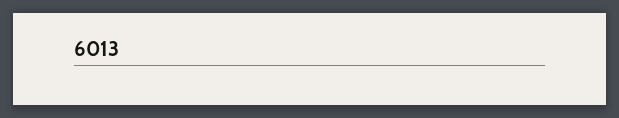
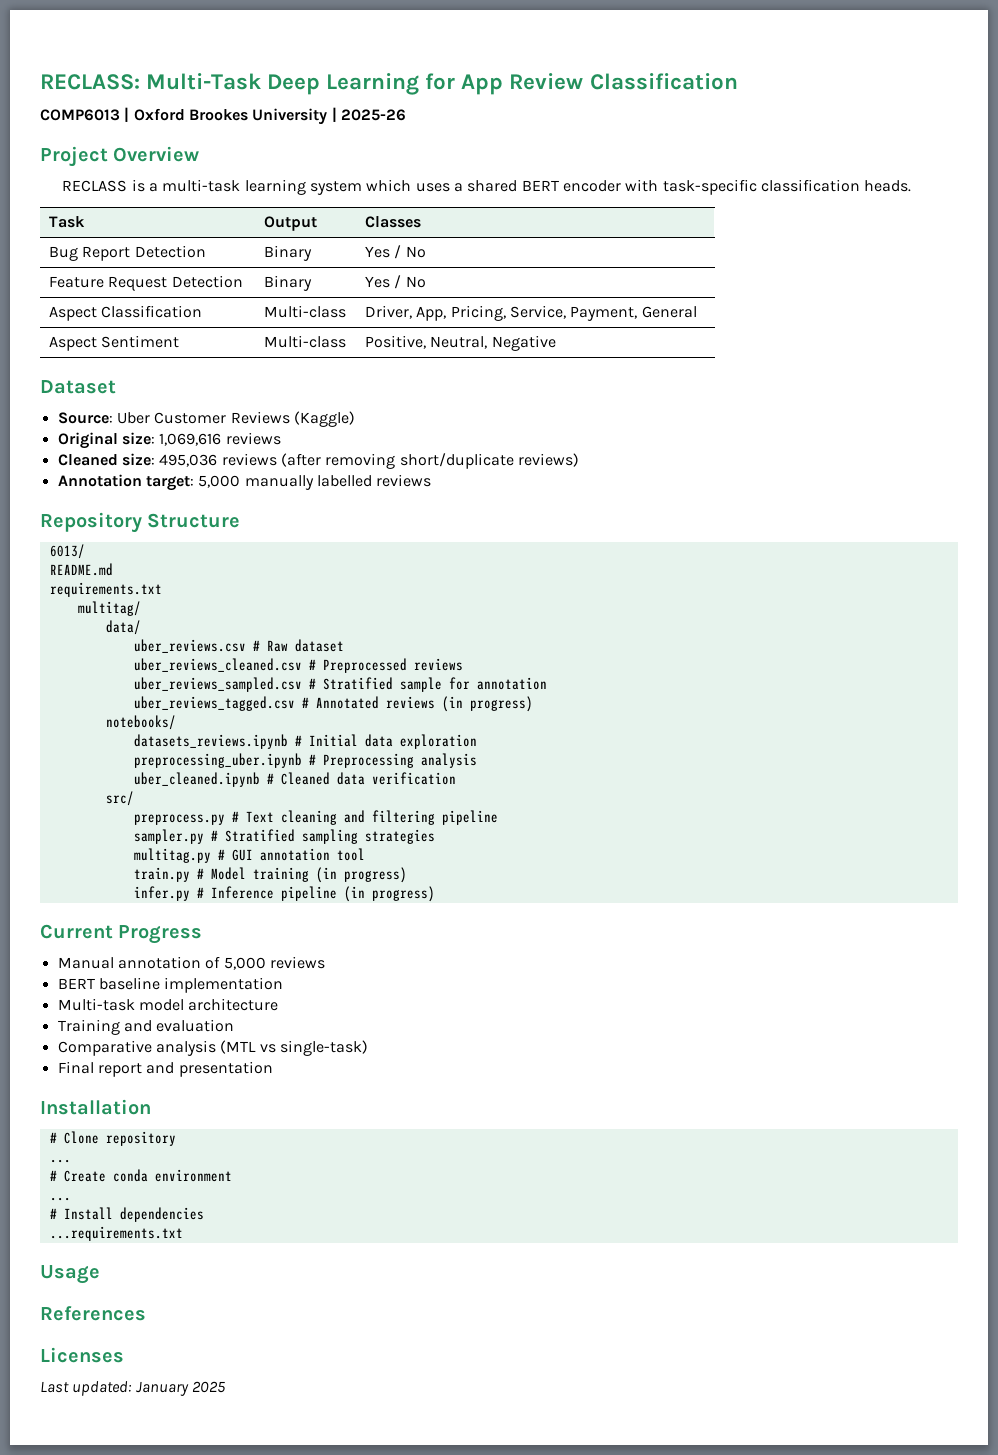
- 6013
+ RECLASS: Multi-Task Deep Learning for App Review Classification
+ COMP6013 | Oxford Brookes University | 2025-26
+ Project Overview
+ RECLASS is a multi-task learning system which uses a shared BERT encoder with task-specific classification heads.
+ Task | Output | Classes
+ Bug Report Detection | Binary | Yes / No
+ Feature Request Detection | Binary | Yes / No
+ Aspect Classification | Multi-class | Driver, App, Pricing, Service, Payment, General
+ Aspect Sentiment | Multi-class | Positive, Neutral, Negative
+ Dataset
+ Source: Uber Customer Reviews (Kaggle)
+ Original size: 1,069,616 reviews
+ Cleaned size: 495,036 reviews (after removing short/duplicate reviews)
+ Annotation target: 5,000 manually labelled reviews
+ Repository Structure
+ 6013/
+ README.md
+ requirements.txt
+ multitag/
+ data/
+ uber_reviews.csv # Raw dataset
+ uber_reviews_cleaned.csv # Preprocessed reviews
+ uber_reviews_sampled.csv # Stratified sample for annotation
+ uber_reviews_tagged.csv # Annotated reviews (in progress)
+ notebooks/
+ datasets_reviews.ipynb # Initial data exploration
+ preprocessing_uber.ipynb # Preprocessing analysis
+ uber_cleaned.ipynb # Cleaned data verification
+ src/
+ preprocess.py # Text cleaning and filtering pipeline
+ sampler.py # Stratified sampling strategies
+ multitag.py # GUI annotation tool
+ train.py # Model training (in progress)
+ infer.py # Inference pipeline (in progress)
+ Current Progress
+ Manual annotation of 5,000 reviews
+ BERT baseline implementation
+ Multi-task model architecture
+ Training and evaluation
+ Comparative analysis (MTL vs single-task)
+ Final report and presentation
+ Installation
+ # Clone repository
+ ...
+ # Create conda environment
+ ...
+ # Install dependencies
+ ...requirements.txt
+ Usage
+ References
+ Licenses
+ Last updated: January 2025

